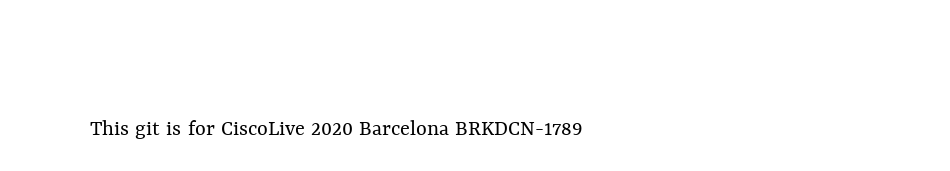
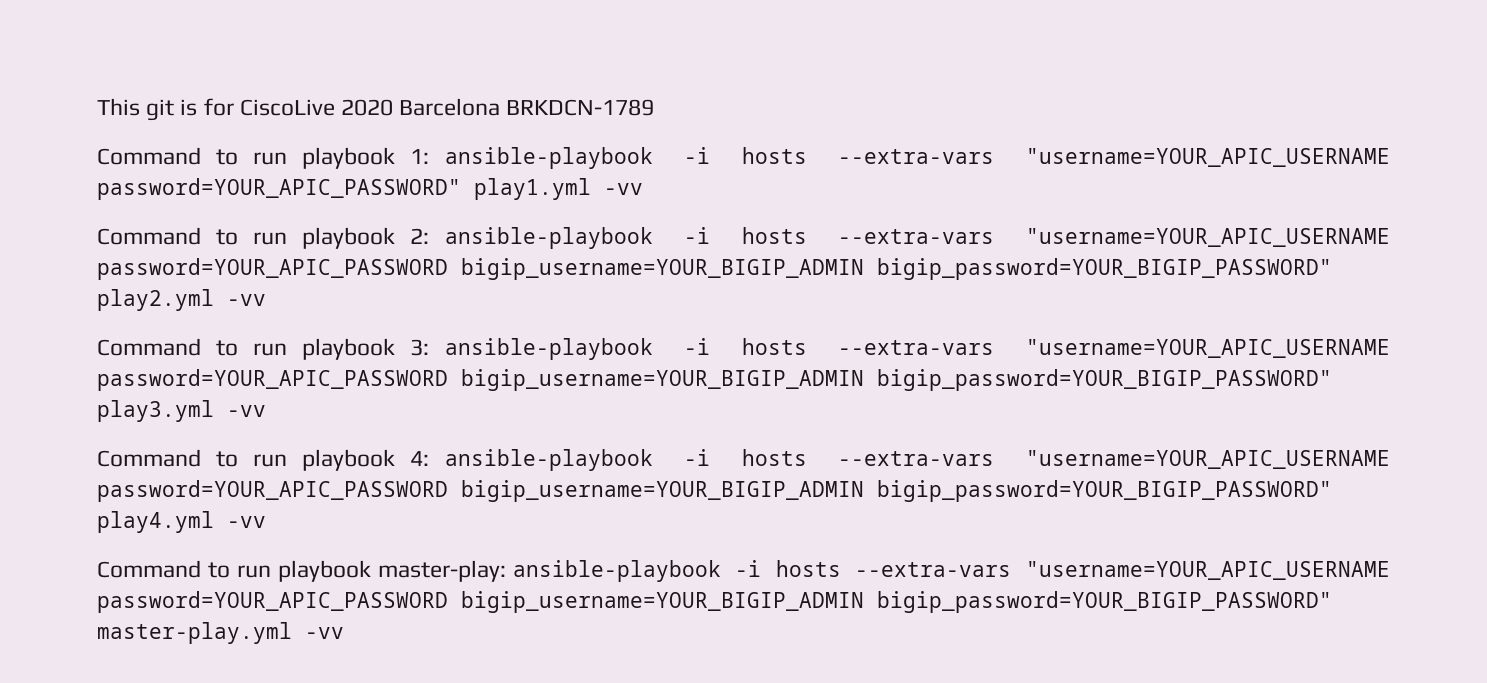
+ Command to run playbook 1: ansible-playbook -i hosts --extra-vars "username=YOUR_APIC_USERNAME password=YOUR_APIC_PASSWORD" play1.yml -vv
+ Command to run playbook 2: ansible-playbook -i hosts --extra-vars "username=YOUR_APIC_USERNAME password=YOUR_APIC_PASSWORD bigip_username=YOUR_BIGIP_ADMIN bigip_password=YOUR_BIGIP_PASSWORD" play2.yml -vv
+ Command to run playbook 3: ansible-playbook -i hosts --extra-vars "username=YOUR_APIC_USERNAME password=YOUR_APIC_PASSWORD bigip_username=YOUR_BIGIP_ADMIN bigip_password=YOUR_BIGIP_PASSWORD" play3.yml -vv
+ Command to run playbook 4: ansible-playbook -i hosts --extra-vars "username=YOUR_APIC_USERNAME password=YOUR_APIC_PASSWORD bigip_username=YOUR_BIGIP_ADMIN bigip_password=YOUR_BIGIP_PASSWORD" play4.yml -vv
+ Command to run playbook master-play: ansible-playbook -i hosts --extra-vars "username=YOUR_APIC_USERNAME password=YOUR_APIC_PASSWORD bigip_username=YOUR_BIGIP_ADMIN bigip_password=YOUR_BIGIP_PASSWORD" master-play.yml -vv

